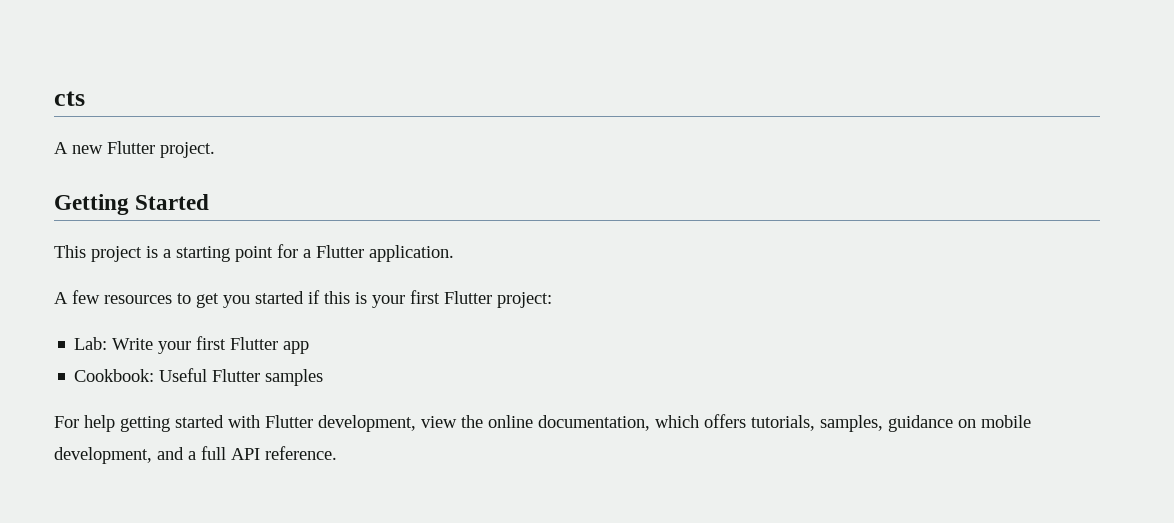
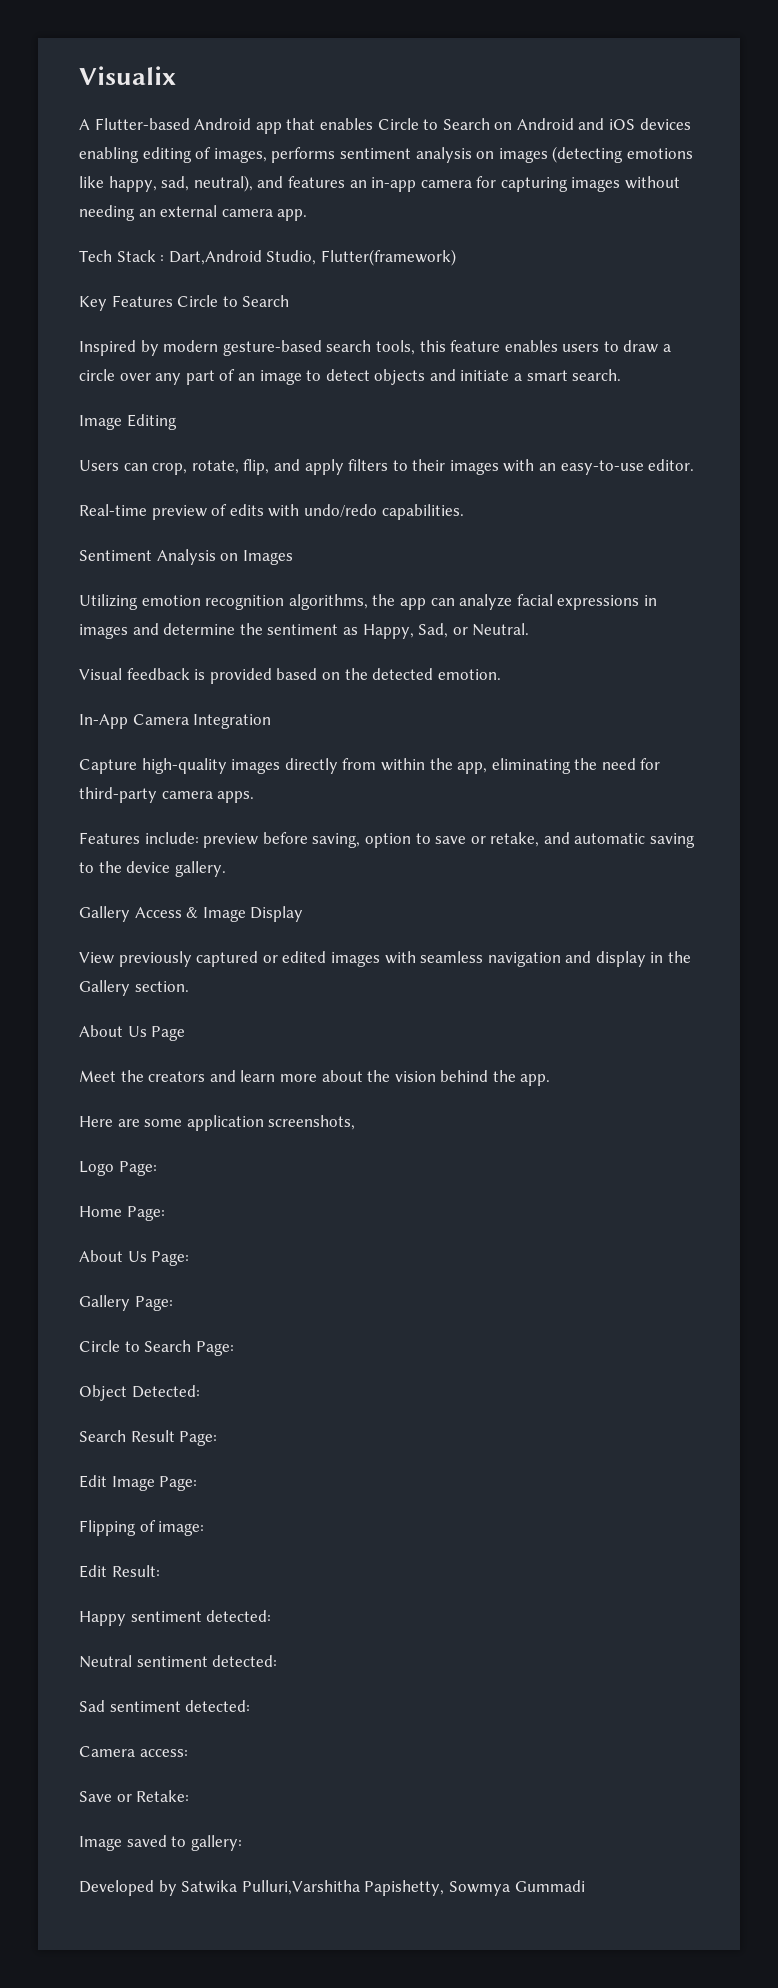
- cts
- A new Flutter project.
- Getting Started
- This project is a starting point for a Flutter application.
- A few resources to get you started if this is your first Flutter project:
- Lab: Write your first Flutter app
- Cookbook: Useful Flutter samples
- For help getting started with Flutter development, view the online documentation, which offers tutorials, samples, guidance on mobile development, and a full API reference.
+ Visualix
+ A Flutter-based Android app that enables Circle to Search on Android and iOS devices enabling editing of images, performs sentiment analysis on images (detecting emotions like happy, sad, neutral), and features an in-app camera for capturing images without needing an external camera app.
+ Tech Stack : Dart,Android Studio, Flutter(framework)
+ Key Features Circle to Search
+ Inspired by modern gesture-based search tools, this feature enables users to draw a circle over any part of an image to detect objects and initiate a smart search.
+ Image Editing
+ Users can crop, rotate, flip, and apply filters to their images with an easy-to-use editor.
+ Real-time preview of edits with undo/redo capabilities.
+ Sentiment Analysis on Images
+ Utilizing emotion recognition algorithms, the app can analyze facial expressions in images and determine the sentiment as Happy, Sad, or Neutral.
+ Visual feedback is provided based on the detected emotion.
+ In-App Camera Integration
+ Capture high-quality images directly from within the app, eliminating the need for third-party camera apps.
+ Features include: preview before saving, option to save or retake, and automatic saving to the device gallery.
+ Gallery Access & Image Display
+ View previously captured or edited images with seamless navigation and display in the Gallery section.
+ About Us Page
+ Meet the creators and learn more about the vision behind the app.
+ Here are some application screenshots,
+ Logo Page:
+ Home Page:
+ About Us Page:
+ Gallery Page:
+ Circle to Search Page:
+ Object Detected:
+ Search Result Page:
+ Edit Image Page:
+ Flipping of image:
+ Edit Result:
+ Happy sentiment detected:
+ Neutral sentiment detected:
+ Sad sentiment detected:
+ Camera access:
+ Save or Retake:
+ Image saved to gallery:
+ Developed by Satwika Pulluri,Varshitha Papishetty, Sowmya Gummadi

